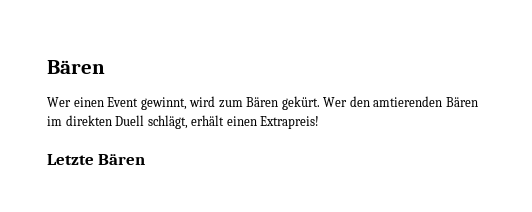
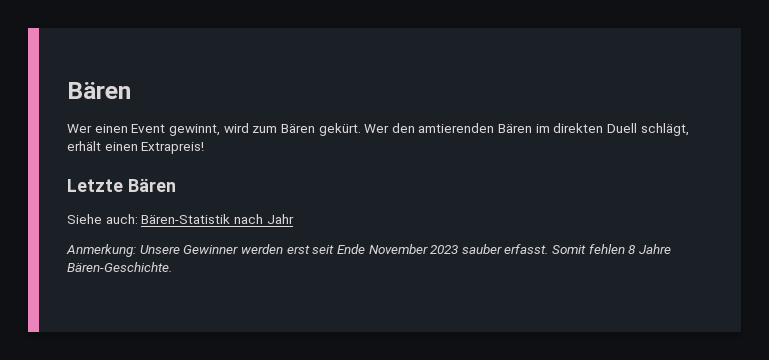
+ Siehe auch: Bären-Statistik nach Jahr
+ Anmerkung: Unsere Gewinner werden erst seit Ende November 2023 sauber erfasst. Somit fehlen 8 Jahre Bären-Geschichte.

